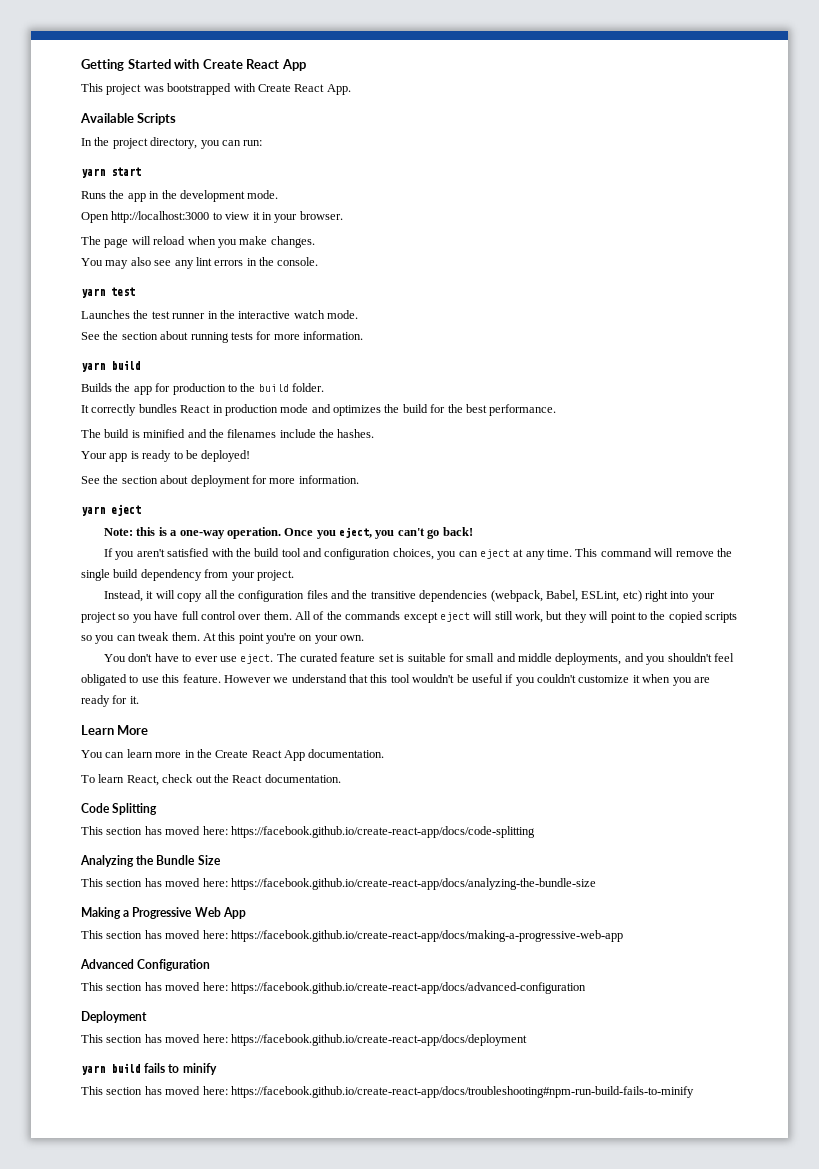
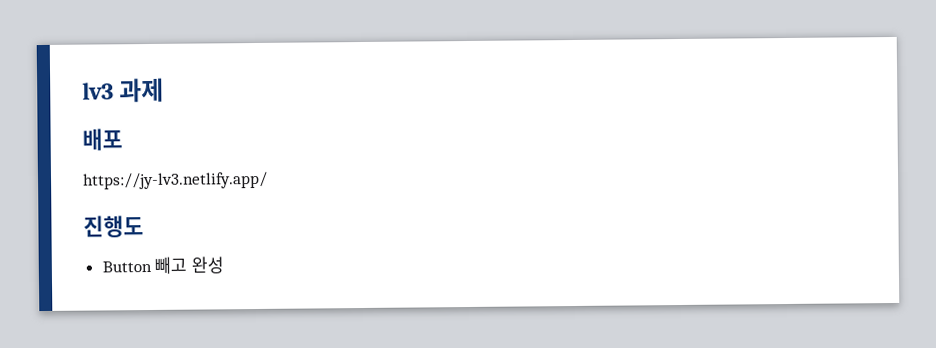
- Getting Started with Create React App
- This project was bootstrapped with Create React App.
- Available Scripts
- In the project directory, you can run:
- yarn start
- Runs the app in the development mode.
- Open http://localhost:3000 to view it in your browser.
- The page will reload when you make changes.
- You may also see any lint errors in the console.
- yarn test
- Launches the test runner in the interactive watch mode.
- See the section about running tests for more information.
- yarn build
- Builds the app for production to the build folder.
- It correctly bundles React in production mode and optimizes the build for the best performance.
- The build is minified and the filenames include the hashes.
- Your app is ready to be deployed!
- See the section about deployment for more information.
- yarn eject
- Note: this is a one-way operation. Once you eject, you can't go back!
- If you aren't satisfied with the build tool and configuration choices, you can eject at any time. This command will remove the single build dependency from your project.
- Instead, it will copy all the configuration files and the transitive dependencies (webpack, Babel, ESLint, etc) right into your project so you have full control over them. All of the commands except eject will still work, but they will point to the copied scripts so you can tweak them. At this point you're on your own.
- You don't have to ever use eject. The curated feature set is suitable for small and middle deployments, and you shouldn't feel obligated to use this feature. However we understand that this tool wouldn't be useful if you couldn't customize it when you are ready for it.
- Learn More
- You can learn more in the Create React App documentation.
- To learn React, check out the React documentation.
- Code Splitting
- This section has moved here: https://facebook.github.io/create-react-app/docs/code-splitting
- Analyzing the Bundle Size
- This section has moved here: https://facebook.github.io/create-react-app/docs/analyzing-the-bundle-size
- Making a Progressive Web App
- This section has moved here: https://facebook.github.io/create-react-app/docs/making-a-progressive-web-app
- Advanced Configuration
- This section has moved here: https://facebook.github.io/create-react-app/docs/advanced-configuration
- Deployment
- This section has moved here: https://facebook.github.io/create-react-app/docs/deployment
- yarn build fails to minify
- This section has moved here: https://facebook.github.io/create-react-app/docs/troubleshooting#npm-run-build-fails-to-minify
+ lv3 과제
+ 배포
+ https://jy-lv3.netlify.app/
+ 진행도
+ Button 빼고 완성

